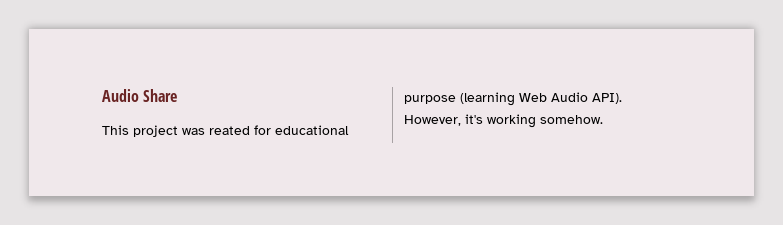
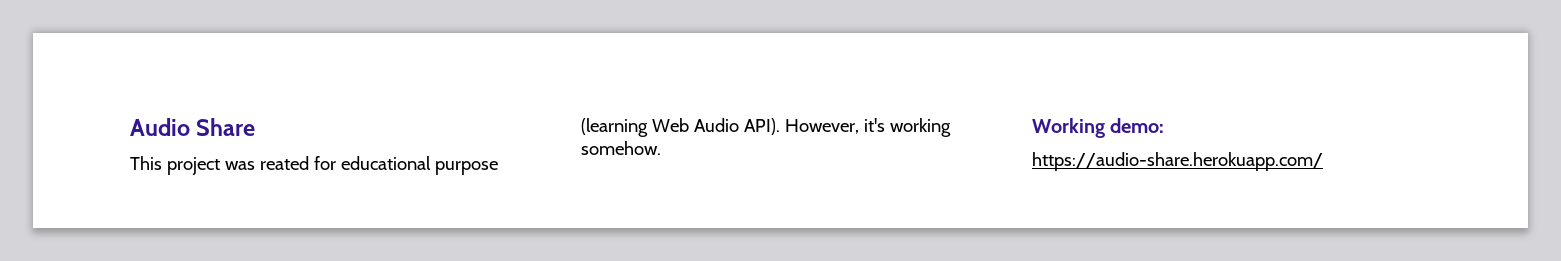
+ Working demo:
+ https://audio-share.herokuapp.com/

